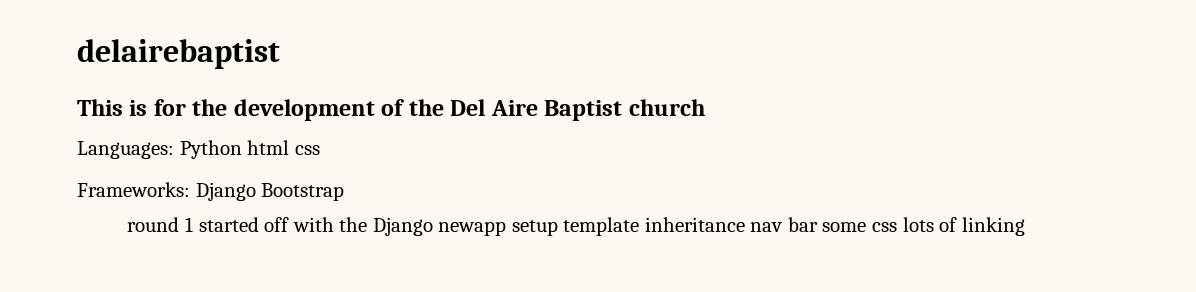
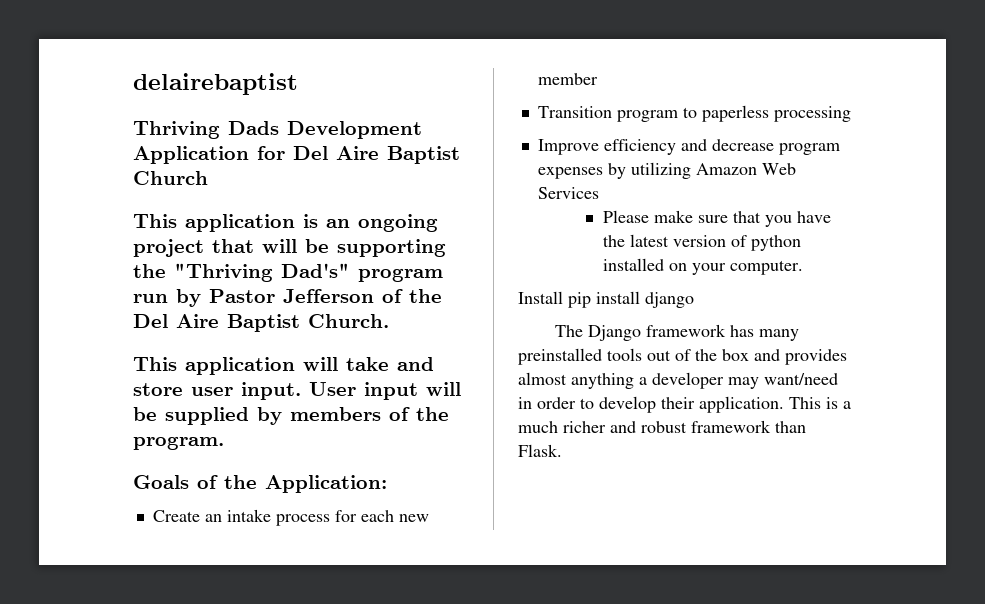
- This is for the development of the Del Aire Baptist church
- Languages: Python html css
- Frameworks: Django Bootstrap
- round 1 started off with the Django newapp setup template inheritance nav bar some css lots of linking
+ Thriving Dads Development Application for Del Aire Baptist Church
+ This application is an ongoing project that will be supporting the "Thriving Dad's" program run by Pastor Jefferson of the Del Aire Baptist Church.
+ This application will take and store user input. User input will be supplied by members of the program.
+ Goals of the Application:
+ Create an intake process for each new member
+ Transition program to paperless processing
+ Improve efficiency and decrease program expenses by utilizing Amazon Web Services
+ Please make sure that you have the latest version of python installed on your computer.
+ Install pip install django
+ The Django framework has many preinstalled tools out of the box and provides almost anything a developer may want/need in order to develop their application. This is a much richer and robust framework than Flask.

